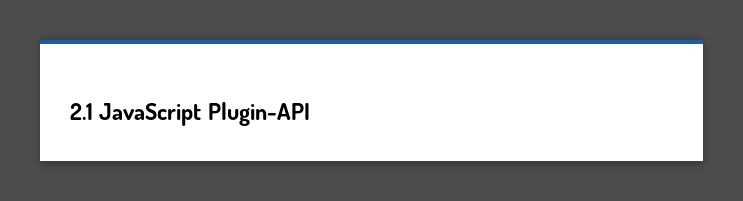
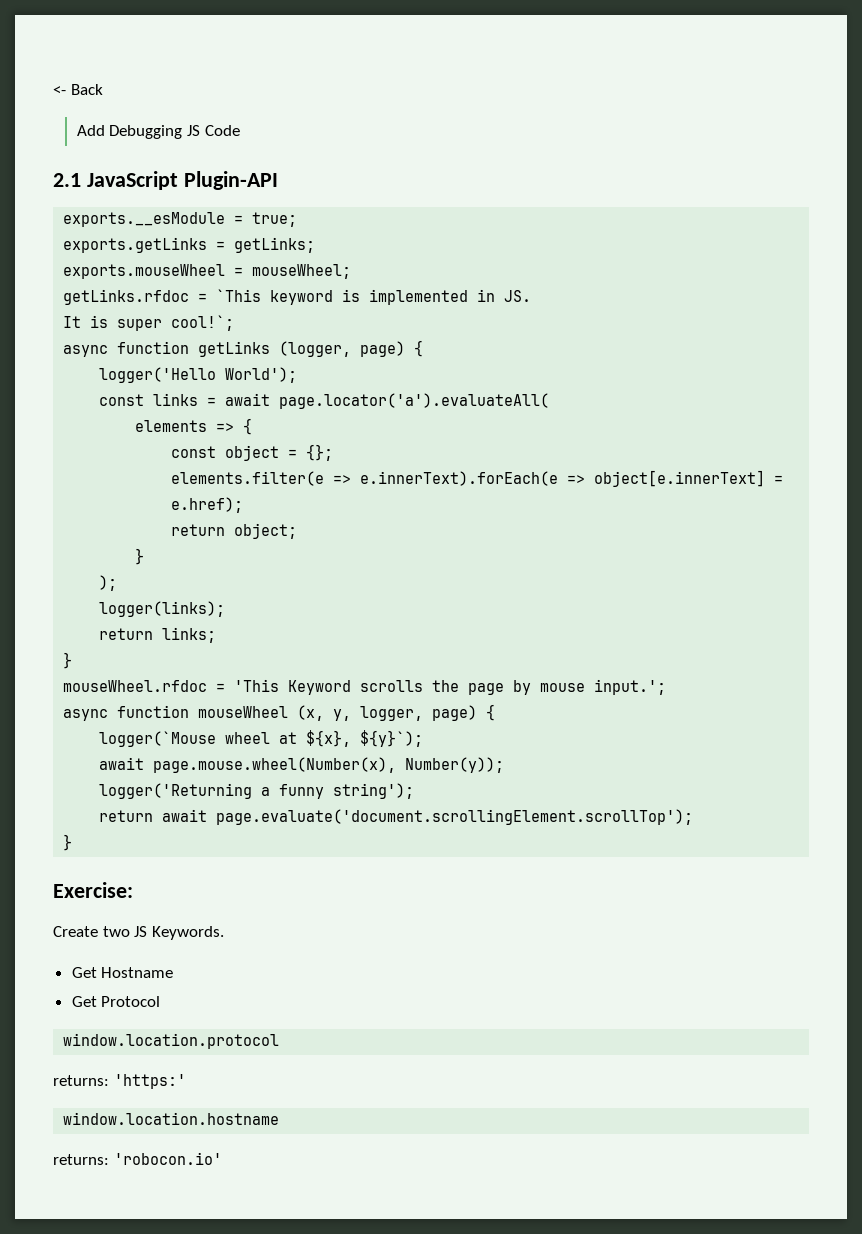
+ <- Back
+ Add Debugging JS Code
  2.1 JavaScript Plugin-API
+ exports.__esModule = true;
+ exports.getLinks = getLinks;
+ exports.mouseWheel = mouseWheel;
+ getLinks.rfdoc = `This keyword is implemented in JS.
+ It is super cool!`;
+ async function getLinks (logger, page) {
+ logger('Hello World');
+ const links = await page.locator('a').evaluateAll(
+ elements => {
+ const object = {};
+ elements.filter(e => e.innerText).forEach(e => object[e.innerText] = e.href);
+ return object;
+ }
+ );
+ logger(links);
+ return links;
+ }
+ mouseWheel.rfdoc = 'This Keyword scrolls the page by mouse input.';
+ async function mouseWheel (x, y, logger, page) {
+ logger(`Mouse wheel at ${x}, ${y}`);
+ await page.mouse.wheel(Number(x), Number(y));
+ logger('Returning a funny string');
+ return await page.evaluate('document.scrollingElement.scrollTop');
+ }
+ Exercise:
+ Create two JS Keywords.
+ Get Hostname
+ Get Protocol
+ window.location.protocol
+ returns: 'https:'
+ window.location.hostname
+ returns: 'robocon.io'

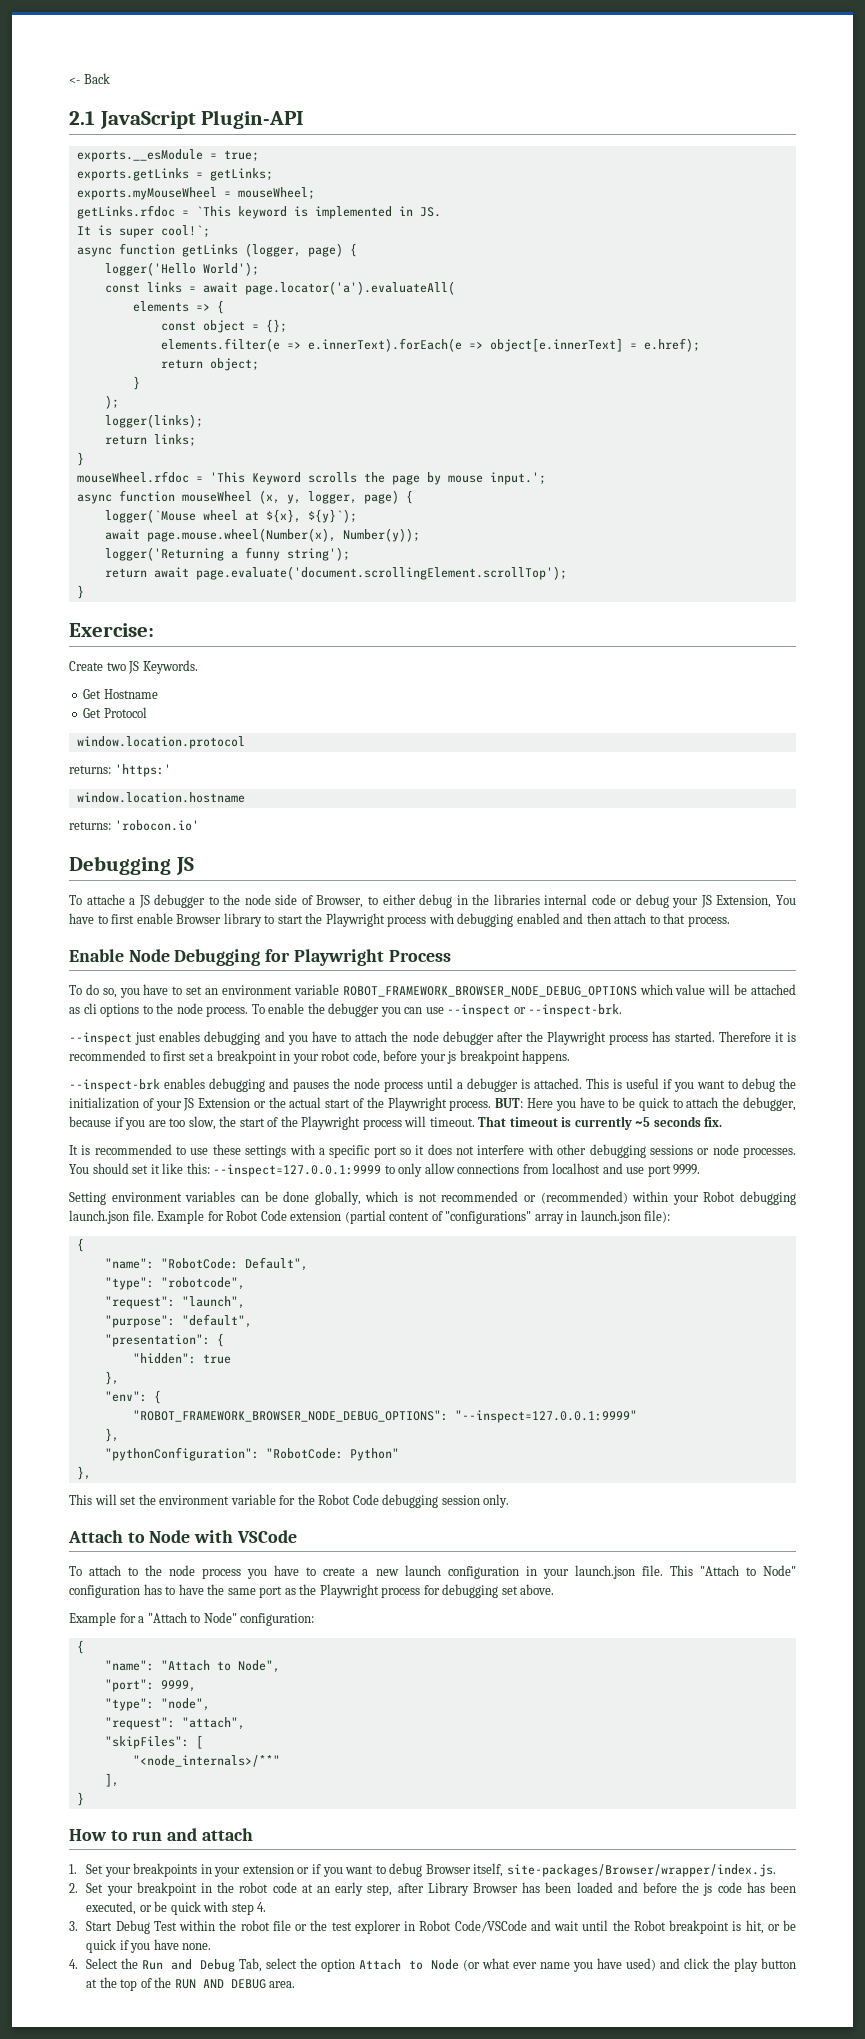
- Add Debugging JS Code
- exports.mouseWheel = mouseWheel;
+ exports.myMouseWheel = mouseWheel;
+ Debugging JS
+ To attache a JS debugger to the node side of Browser, to either debug in the libraries internal code or debug your JS Extension, You have to first enable Browser library to start the Playwright process with debugging enabled and then attach to that process.
+ Enable Node Debugging for Playwright Process
+ To do so, you have to set an environment variable ROBOT_FRAMEWORK_BROWSER_NODE_DEBUG_OPTIONS which value will be attached as cli options to the node process. To enable the debugger you can use --inspect or --inspect-brk.
+ --inspect just enables debugging and you have to attach the node debugger after the Playwright process has started. Therefore it is recommended to first set a breakpoint in your robot code, before your js breakpoint happens.
+ --inspect-brk enables debugging and pauses the node process until a debugger is attached. This is useful if you want to debug the initialization of your JS Extension or the actual start of the Playwright process. BUT: Here you have to be quick to attach the debugger, because if you are too slow, the start of the Playwright process will timeout. That timeout is currently ~5 seconds fix.
+ It is recommended to use these settings with a specific port so it does not interfere with other debugging sessions or node processes. You should set it like this: --inspect=127.0.0.1:9999 to only allow connections from localhost and use port 9999.
+ Setting environment variables can be done globally, which is not recommended or (recommended) within your Robot debugging launch.json file. Example for Robot Code extension (partial content of "configurations" array in launch.json file):
+ {
+ "name": "RobotCode: Default",
+ "type": "robotcode",
+ "request": "launch",
+ "purpose": "default",
+ "presentation": {
+ "hidden": true
+ },
+ "env": {
+ "ROBOT_FRAMEWORK_BROWSER_NODE_DEBUG_OPTIONS": "--inspect=127.0.0.1:9999"
+ },
+ "pythonConfiguration": "RobotCode: Python"
+ },
+ This will set the environment variable for the Robot Code debugging session only.
+ Attach to Node with VSCode
+ To attach to the node process you have to create a new launch configuration in your launch.json file. This "Attach to Node" configuration has to have the same port as the Playwright process for debugging set above.
+ Example for a "Attach to Node" configuration:
+ {
+ "name": "Attach to Node",
+ "port": 9999,
+ "type": "node",
+ "request": "attach",
+ "skipFiles": [
+ "<node_internals>/**"
+ ],
+ }
+ How to run and attach
+ 1. Set your breakpoints in your extension or if you want to debug Browser itself, site-packages/Browser/wrapper/index.js.
+ 2. Set your breakpoint in the robot code at an early step, after Library Browser has been loaded and before the js code has been executed, or be quick with step 4.
+ 3. Start Debug Test within the robot file or the test explorer in Robot Code/VSCode and wait until the Robot breakpoint is hit, or be quick if you have none.
+ 4. Select the Run and Debug Tab, select the option Attach to Node (or what ever name you have used) and click the play button at the top of the RUN AND DEBUG area.

